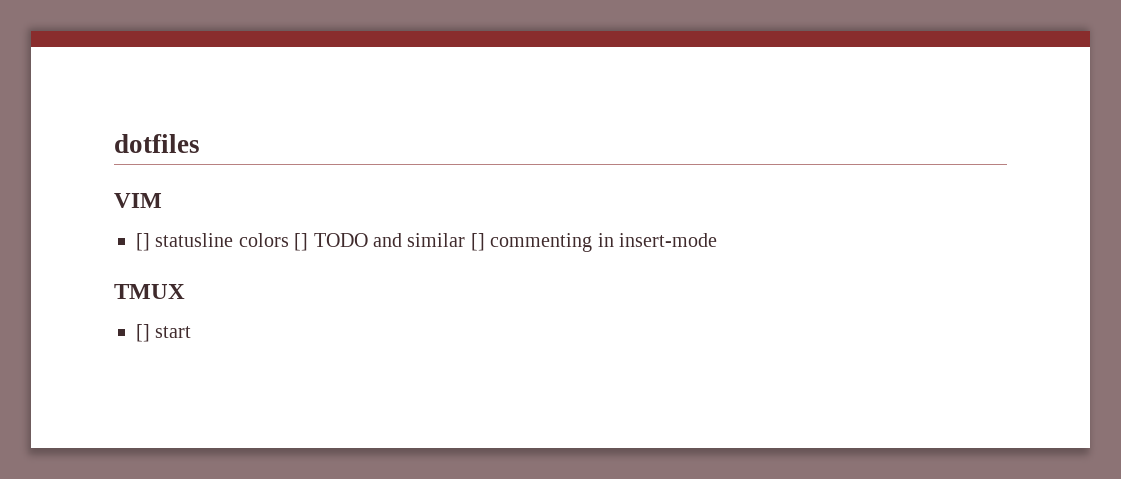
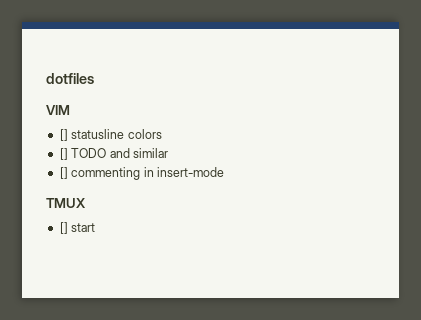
- [] statusline colors [] TODO and similar [] commenting in insert-mode
+ [] statusline colors
+ [] TODO and similar
+ [] commenting in insert-mode

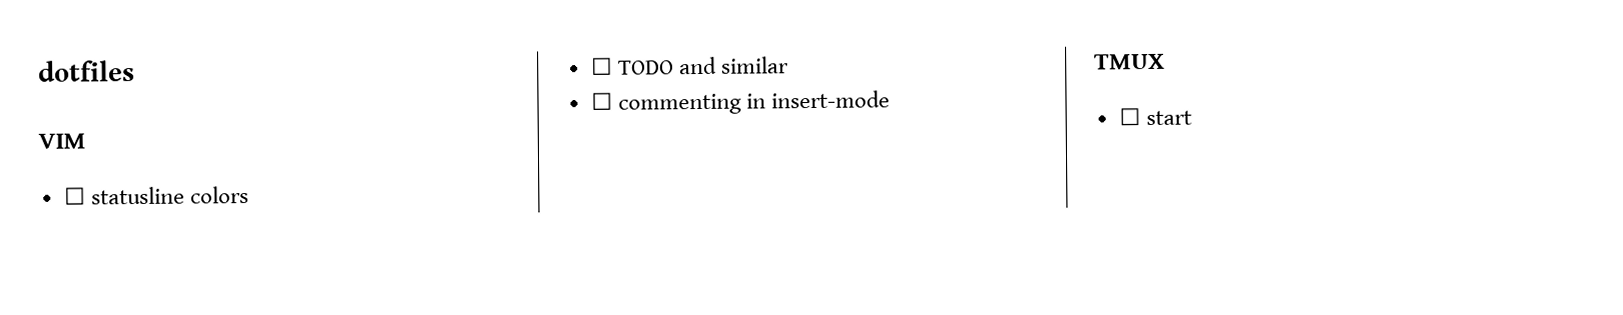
- [] statusline colors
+ ☐ statusline colors
- [] TODO and similar
+ ☐ TODO and similar
- [] commenting in insert-mode
+ ☐ commenting in insert-mode
- [] start
+ ☐ start

